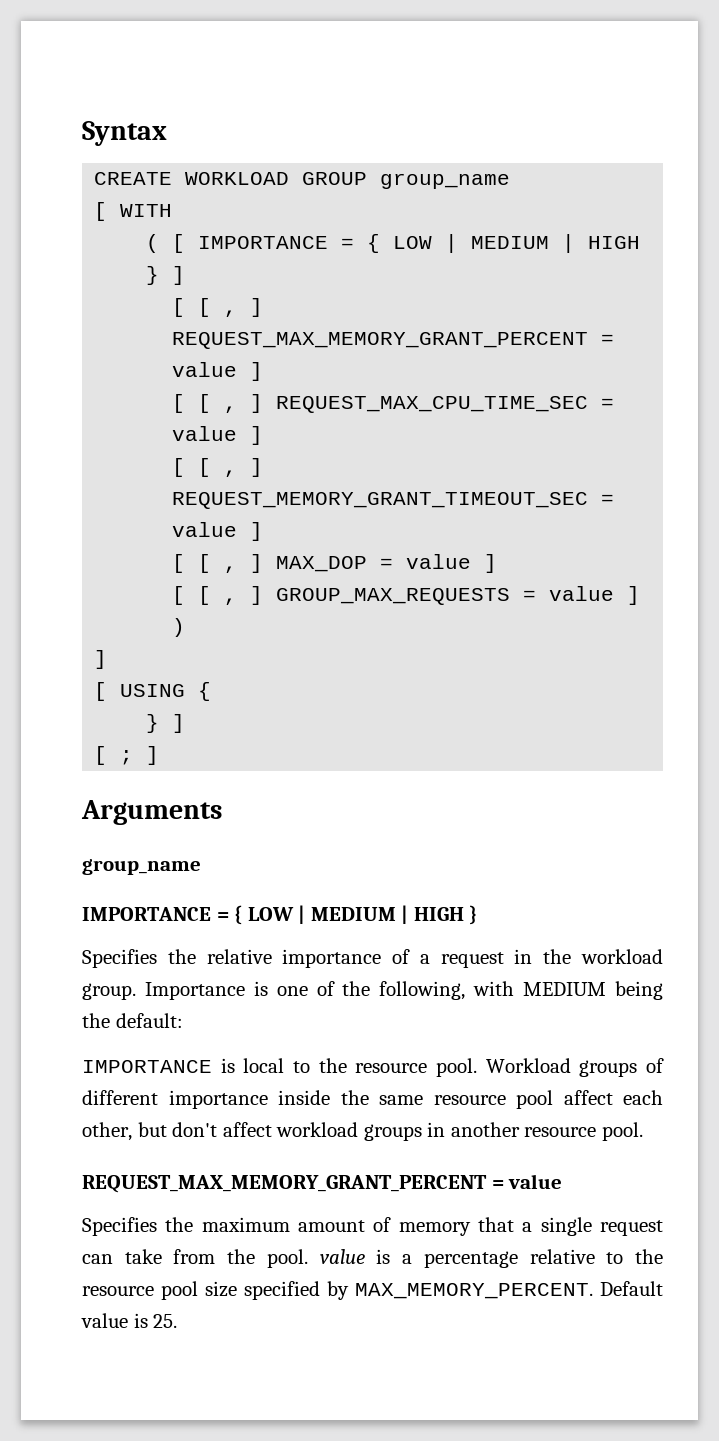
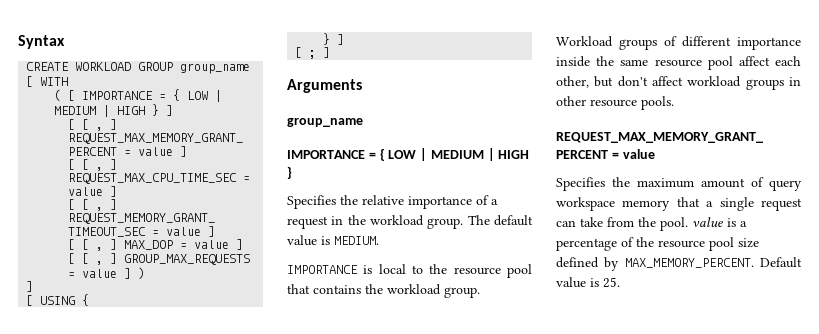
- Importance is one of the following, with MEDIUM being the default:
+ The default value is MEDIUM.
- IMPORTANCE is local to the resource pool.
+ IMPORTANCE is local to the resource pool that contains the workload group.
- Workload groups of different importance inside the same resource pool affect each other, but don't affect workload groups in another resource pool.
+ Workload groups of different importance inside the same resource pool affect each other, but don't affect workload groups in other resource pools.
- Specifies the maximum amount of memory that a single request can take from the pool. value is a percentage relative to the resource pool size specified by MAX_MEMORY_PERCENT.
+ Specifies the maximum amount of query workspace memory that a single request can take from the pool. value is a percentage of the resource pool size defined by MAX_MEMORY_PERCENT.

